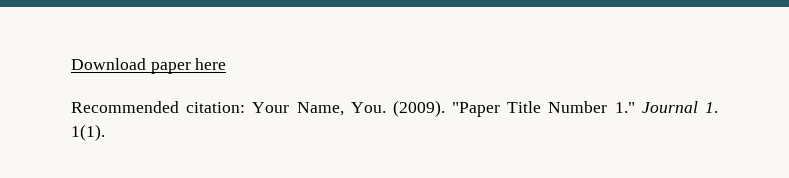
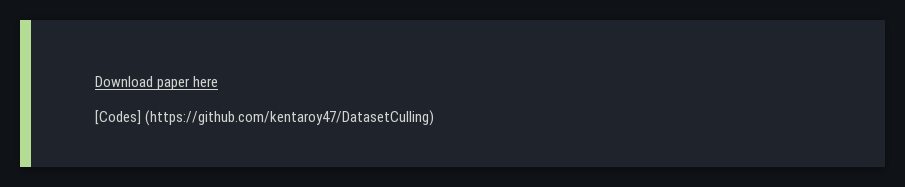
- Recommended citation: Your Name, You. (2009). "Paper Title Number 1." Journal 1. 1(1).
+ [Codes] (https://github.com/kentaroy47/DatasetCulling)

